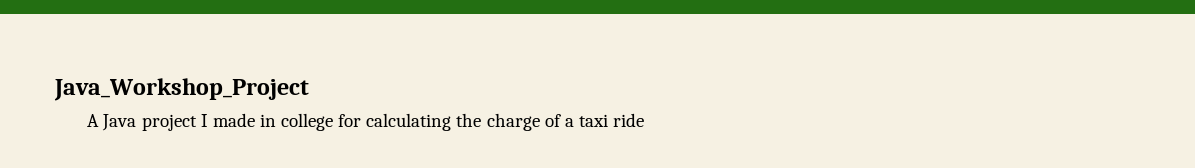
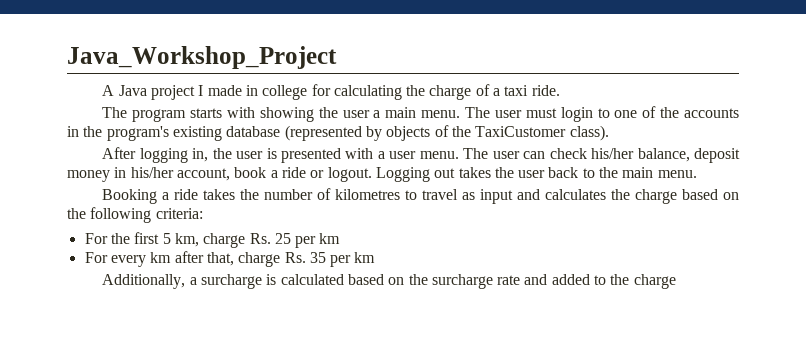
- A Java project I made in college for calculating the charge of a taxi ride
+ A Java project I made in college for calculating the charge of a taxi ride.
+ The program starts with showing the user a main menu. The user must login to one of the accounts in the program's existing database (represented by objects of the TaxiCustomer class).
+ After logging in, the user is presented with a user menu. The user can check his/her balance, deposit money in his/her account, book a ride or logout. Logging out takes the user back to the main menu.
+ Booking a ride takes the number of kilometres to travel as input and calculates the charge based on the following criteria:
+ For the first 5 km, charge Rs. 25 per km
+ For every km after that, charge Rs. 35 per km
+ Additionally, a surcharge is calculated based on the surcharge rate and added to the charge

